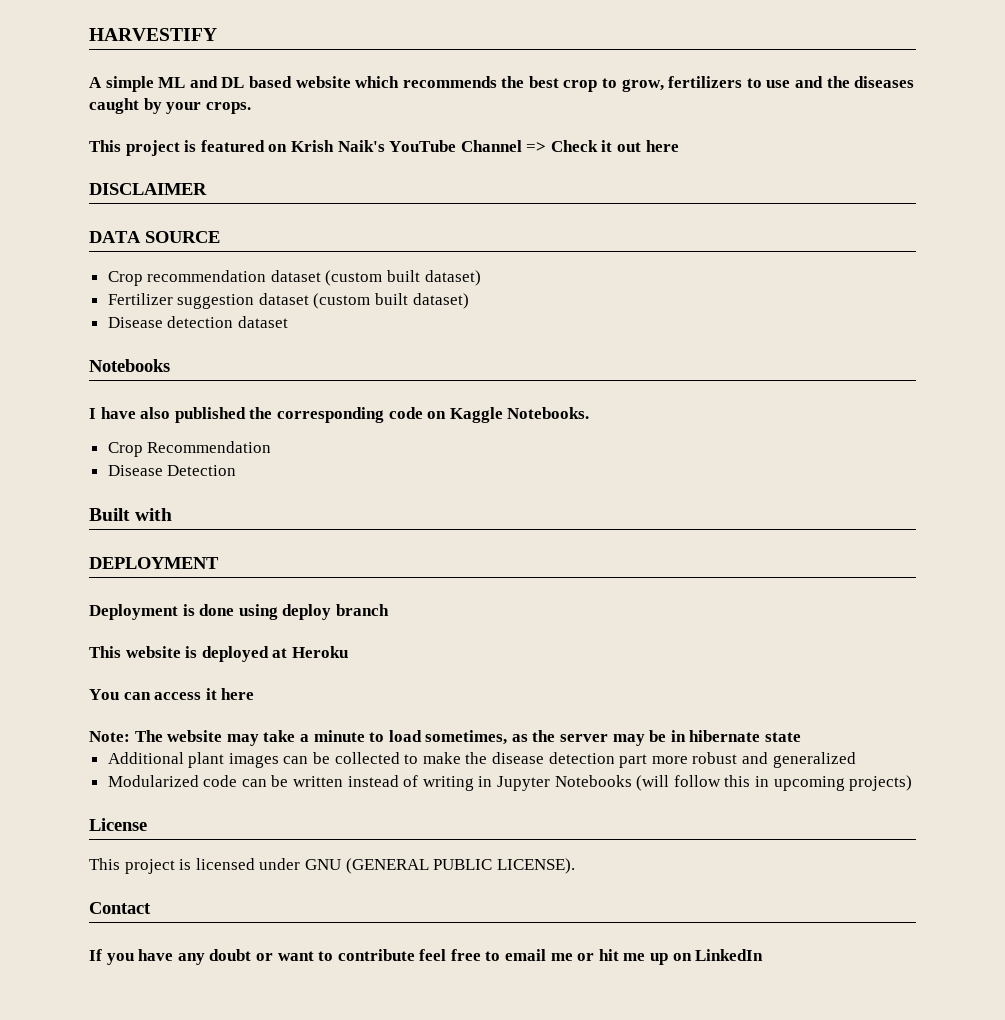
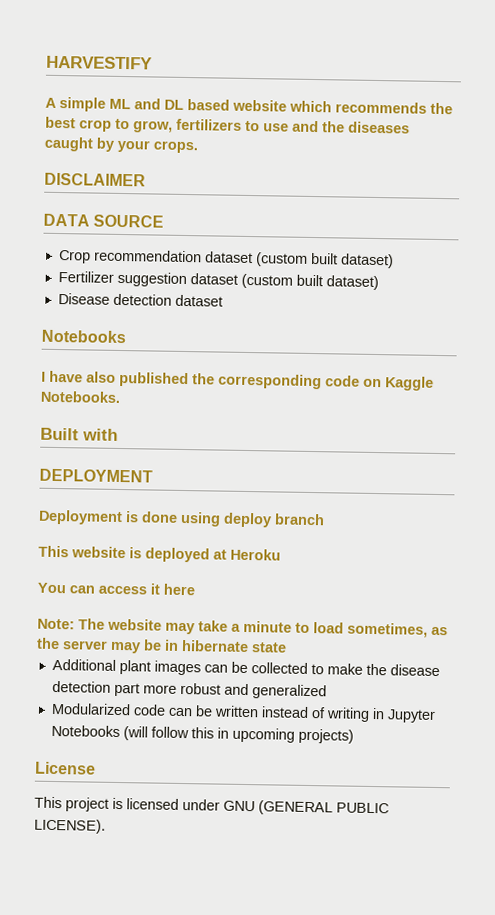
- This project is featured on Krish Naik's YouTube Channel => Check it out here
- Crop Recommendation
- Disease Detection
- Contact
- If you have any doubt or want to contribute feel free to email me or hit me up on LinkedIn

